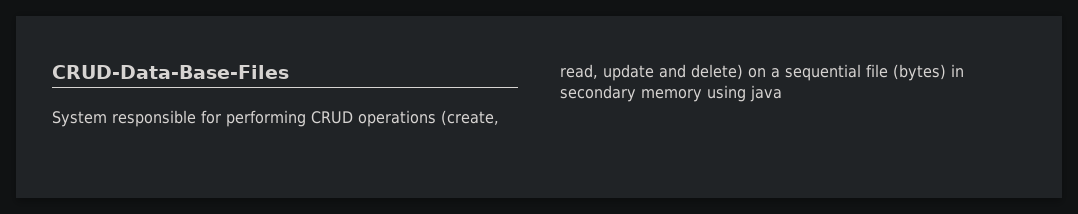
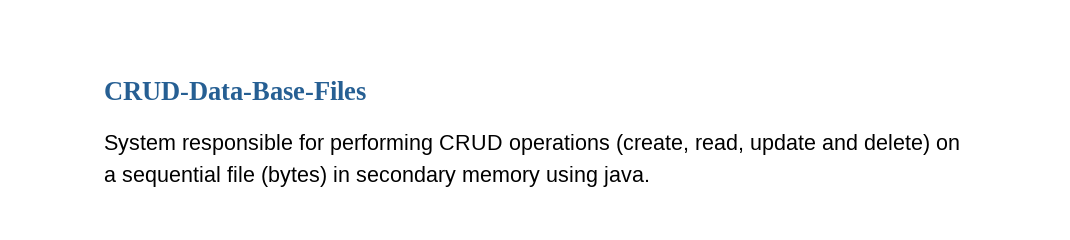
- System responsible for performing CRUD operations (create, read, update and delete) on a sequential file (bytes) in secondary memory using java
+ System responsible for performing CRUD operations (create, read, update and delete) on a sequential file (bytes) in secondary memory using java.

